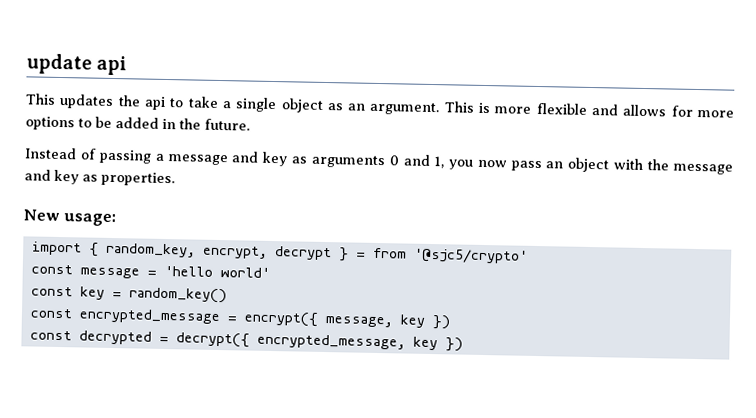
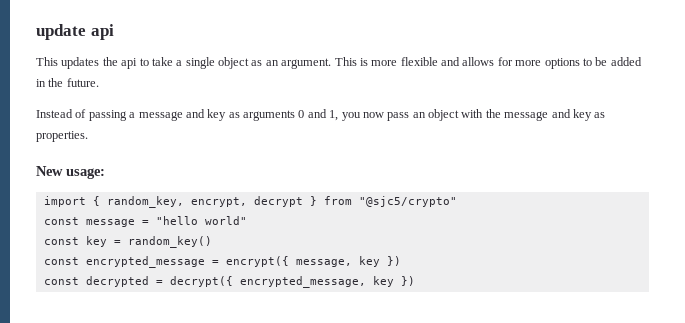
- import { random_key, encrypt, decrypt } = from '@sjc5/crypto'
+ import { random_key, encrypt, decrypt } from "@sjc5/crypto"
- const message = 'hello world'
+ const message = "hello world"

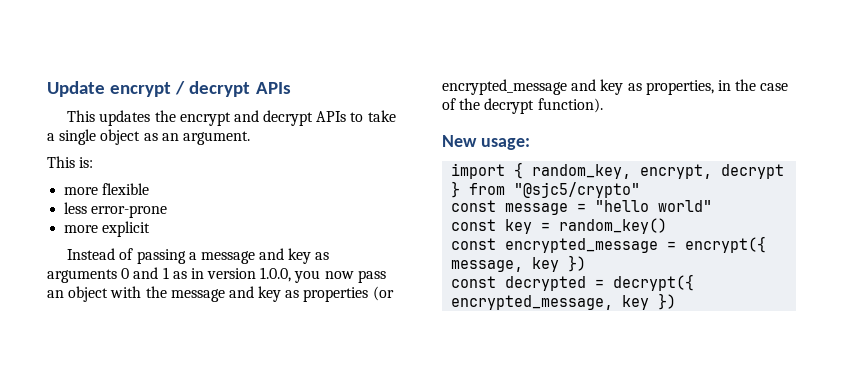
- update api
+ Update encrypt / decrypt APIs
- This updates the api to take a single object as an argument. This is more flexible and allows for more options to be added in the future.
+ This updates the encrypt and decrypt APIs to take a single object as an argument.
+ This is:
+ more flexible
+ less error-prone
+ more explicit
- Instead of passing a message and key as arguments 0 and 1, you now pass an object with the message and key as properties.
+ Instead of passing a message and key as arguments 0 and 1 as in version 1.0.0, you now pass an object with the message and key as properties (or encrypted_message and key as properties, in the case of the decrypt function).

